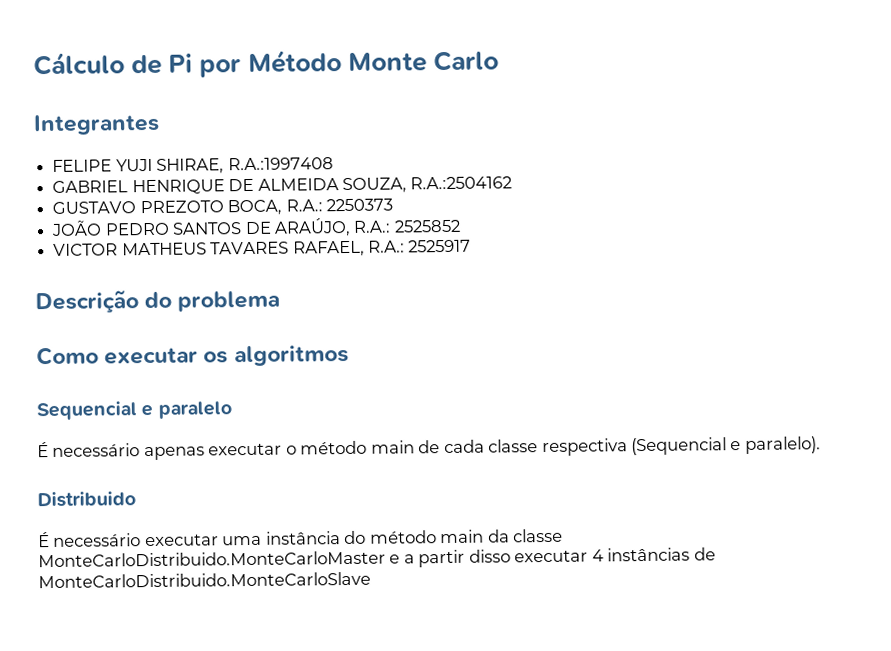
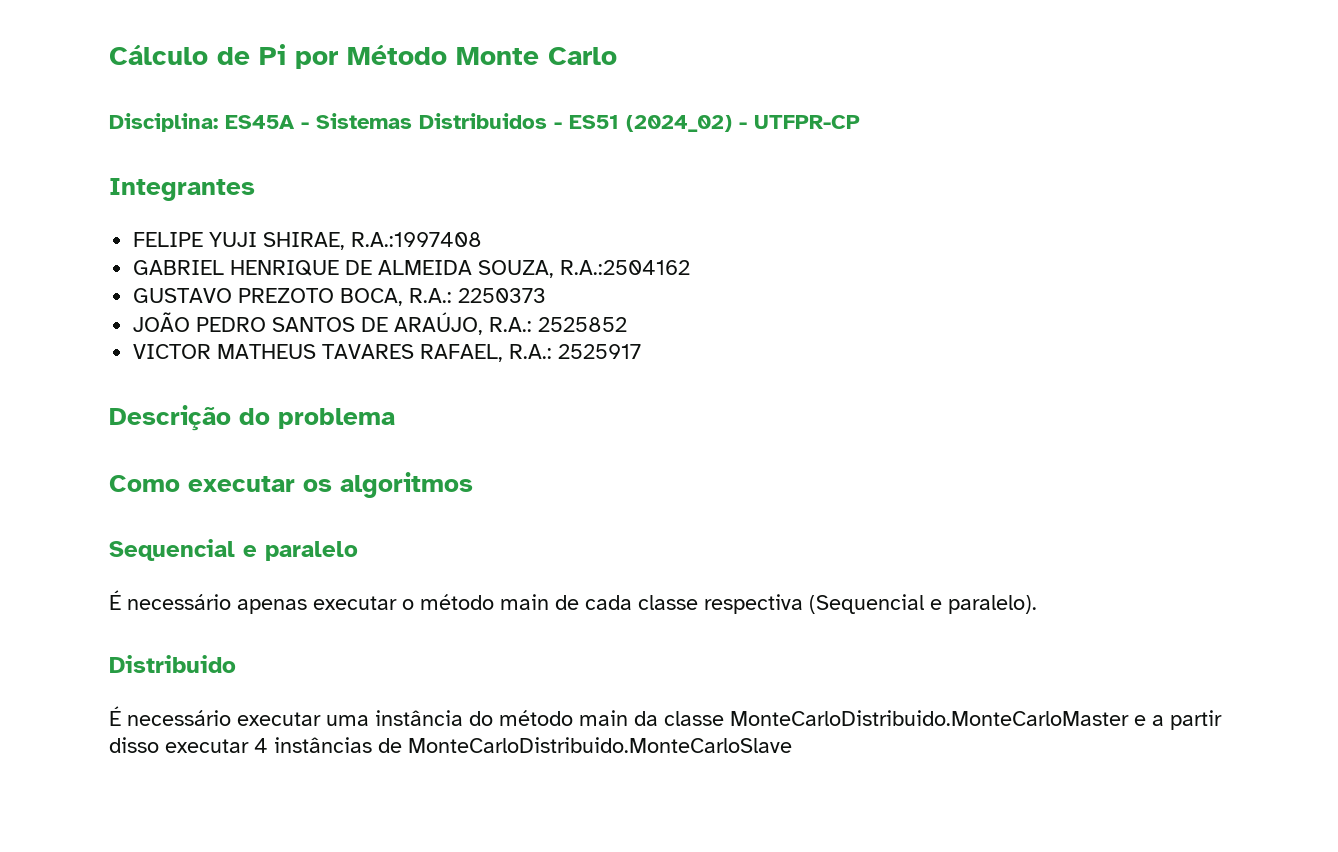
+ Disciplina: ES45A - Sistemas Distribuidos - ES51 (2024_02) - UTFPR-CP

